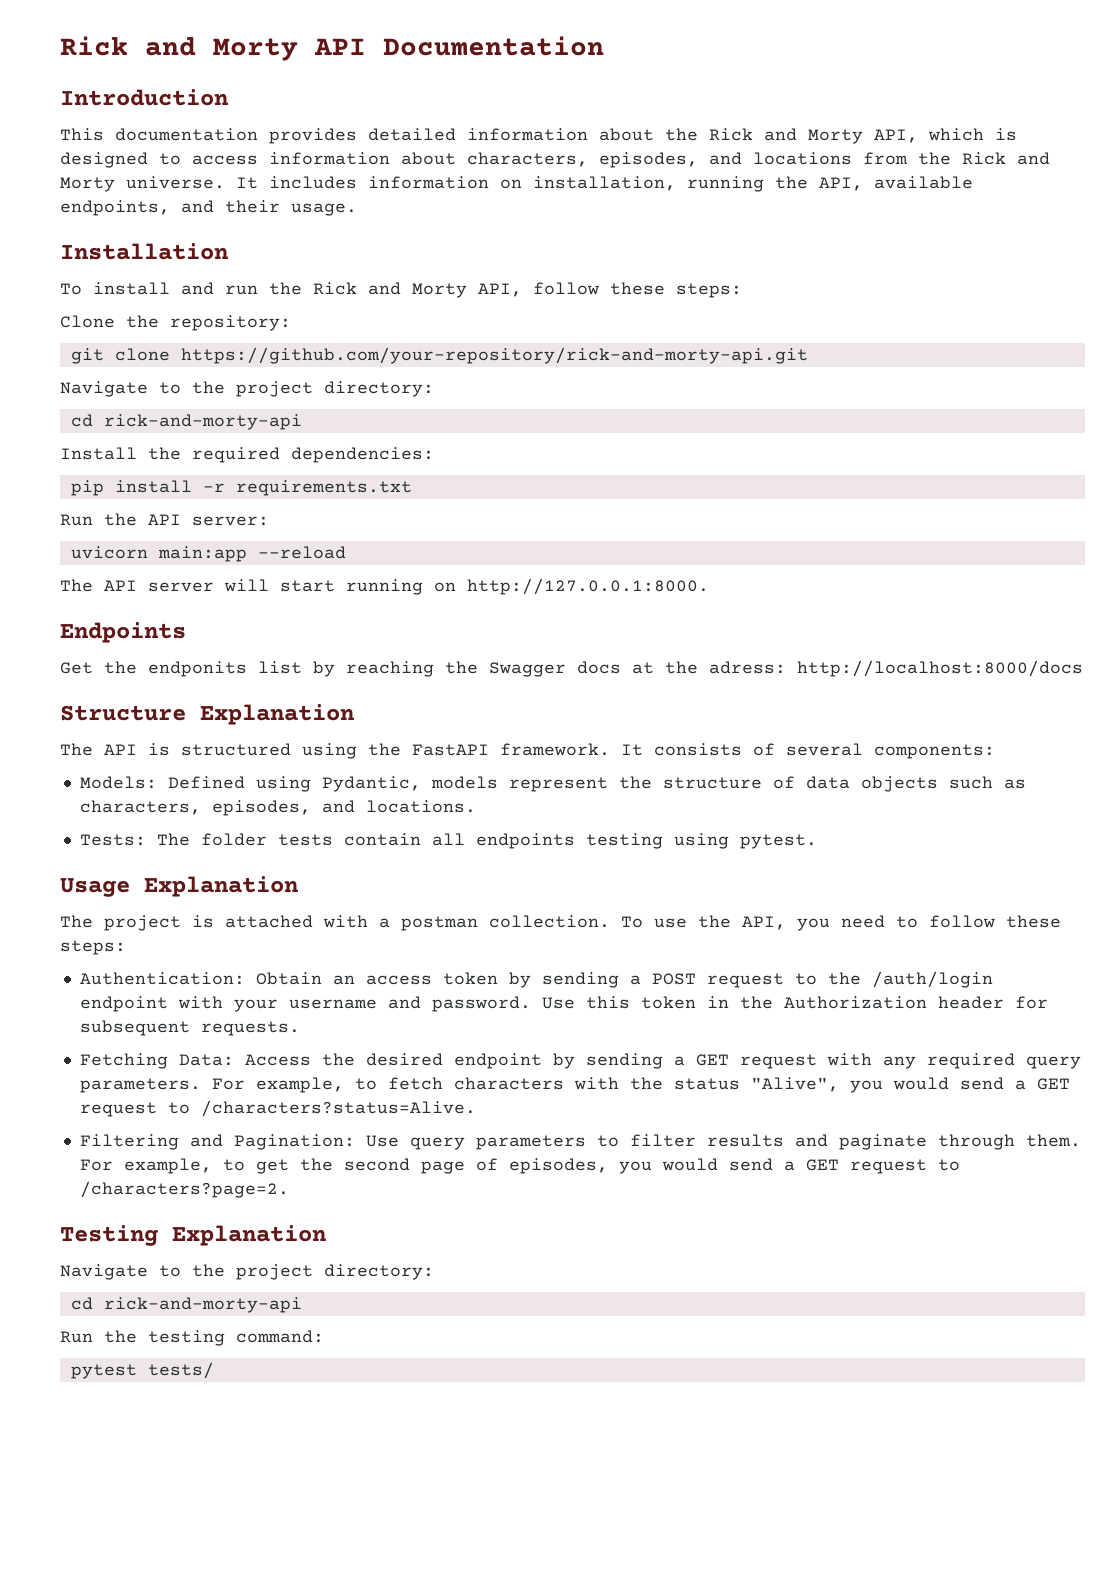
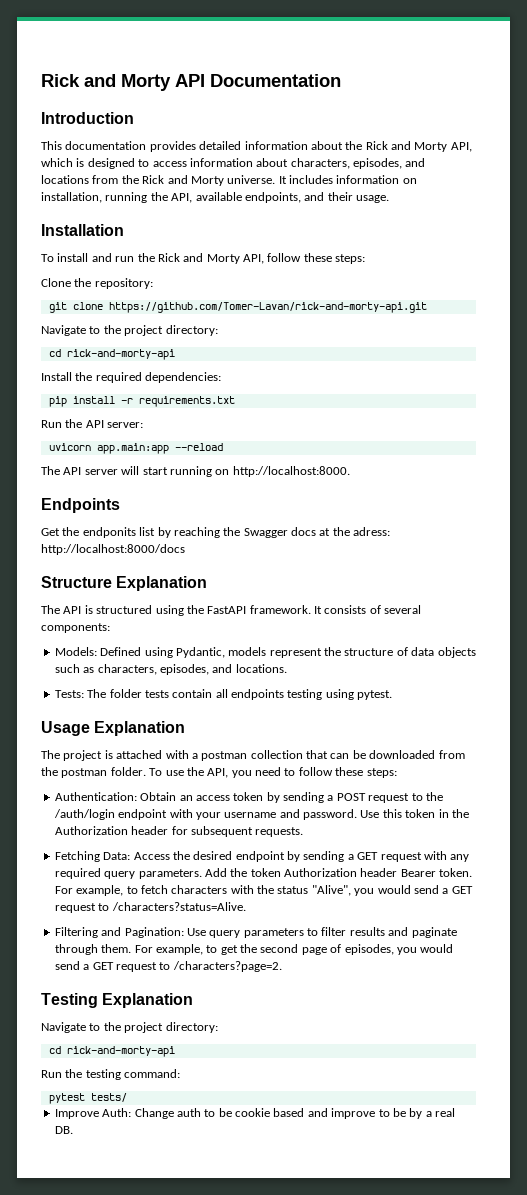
- git clone https://github.com/your-repository/rick-and-morty-api.git
+ git clone https://github.com/Tomer-Lavan/rick-and-morty-api.git
- uvicorn main:app --reload
+ uvicorn app.main:app --reload
- The API server will start running on http://127.0.0.1:8000.
+ The API server will start running on http://localhost:8000.
- The project is attached with a postman collection.
+ The project is attached with a postman collection that can be downloaded from the postman folder.
+ Add the token Authorization header Bearer token.
+ Improve Auth: Change auth to be cookie based and improve to be by a real DB.

